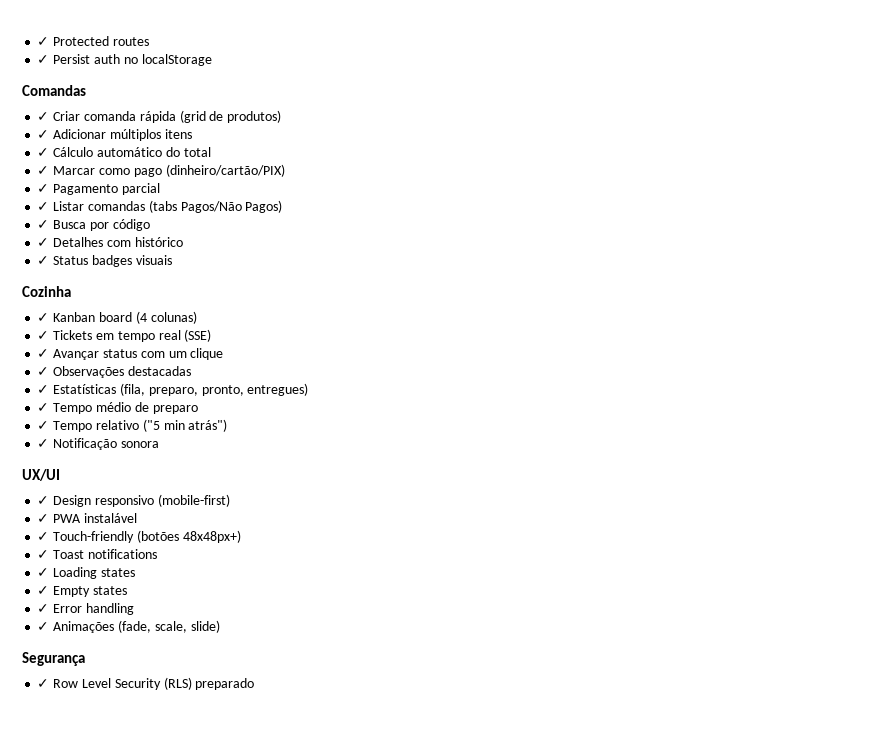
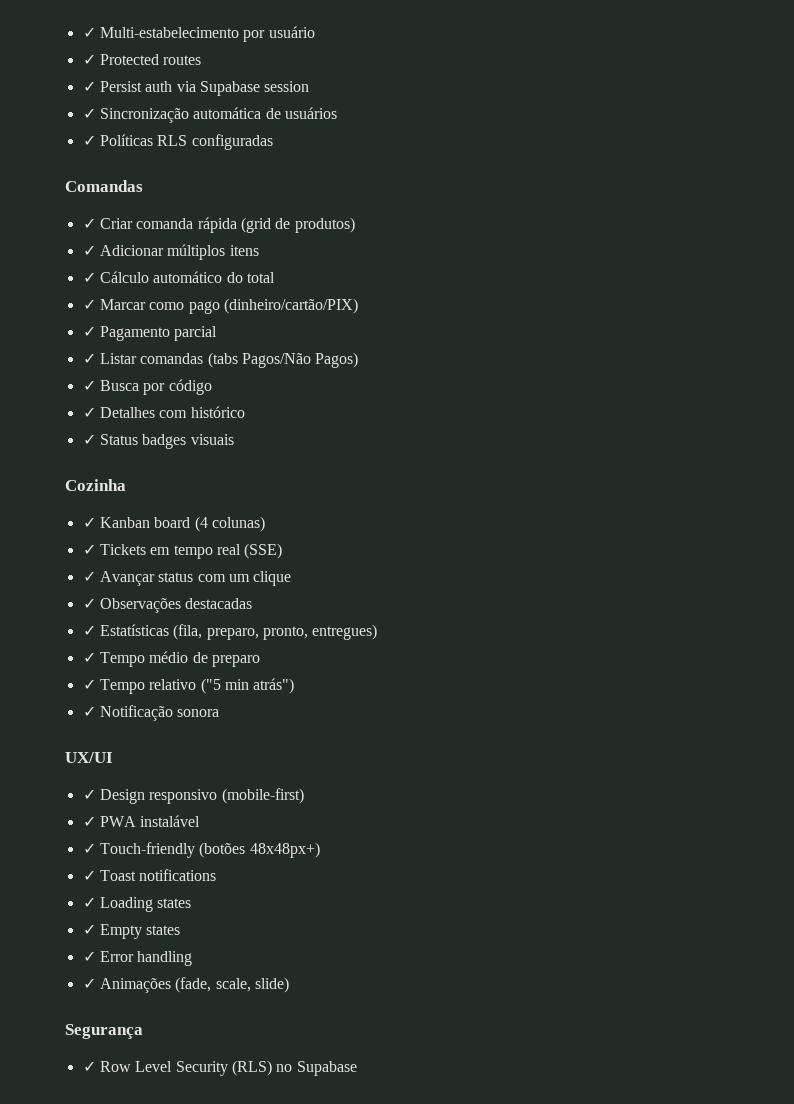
+ ✓ Multi-estabelecimento por usuário
- ✓ Persist auth no localStorage
+ ✓ Persist auth via Supabase session
+ ✓ Sincronização automática de usuários
+ ✓ Políticas RLS configuradas
- ✓ Row Level Security (RLS) preparado
+ ✓ Row Level Security (RLS) no Supabase

